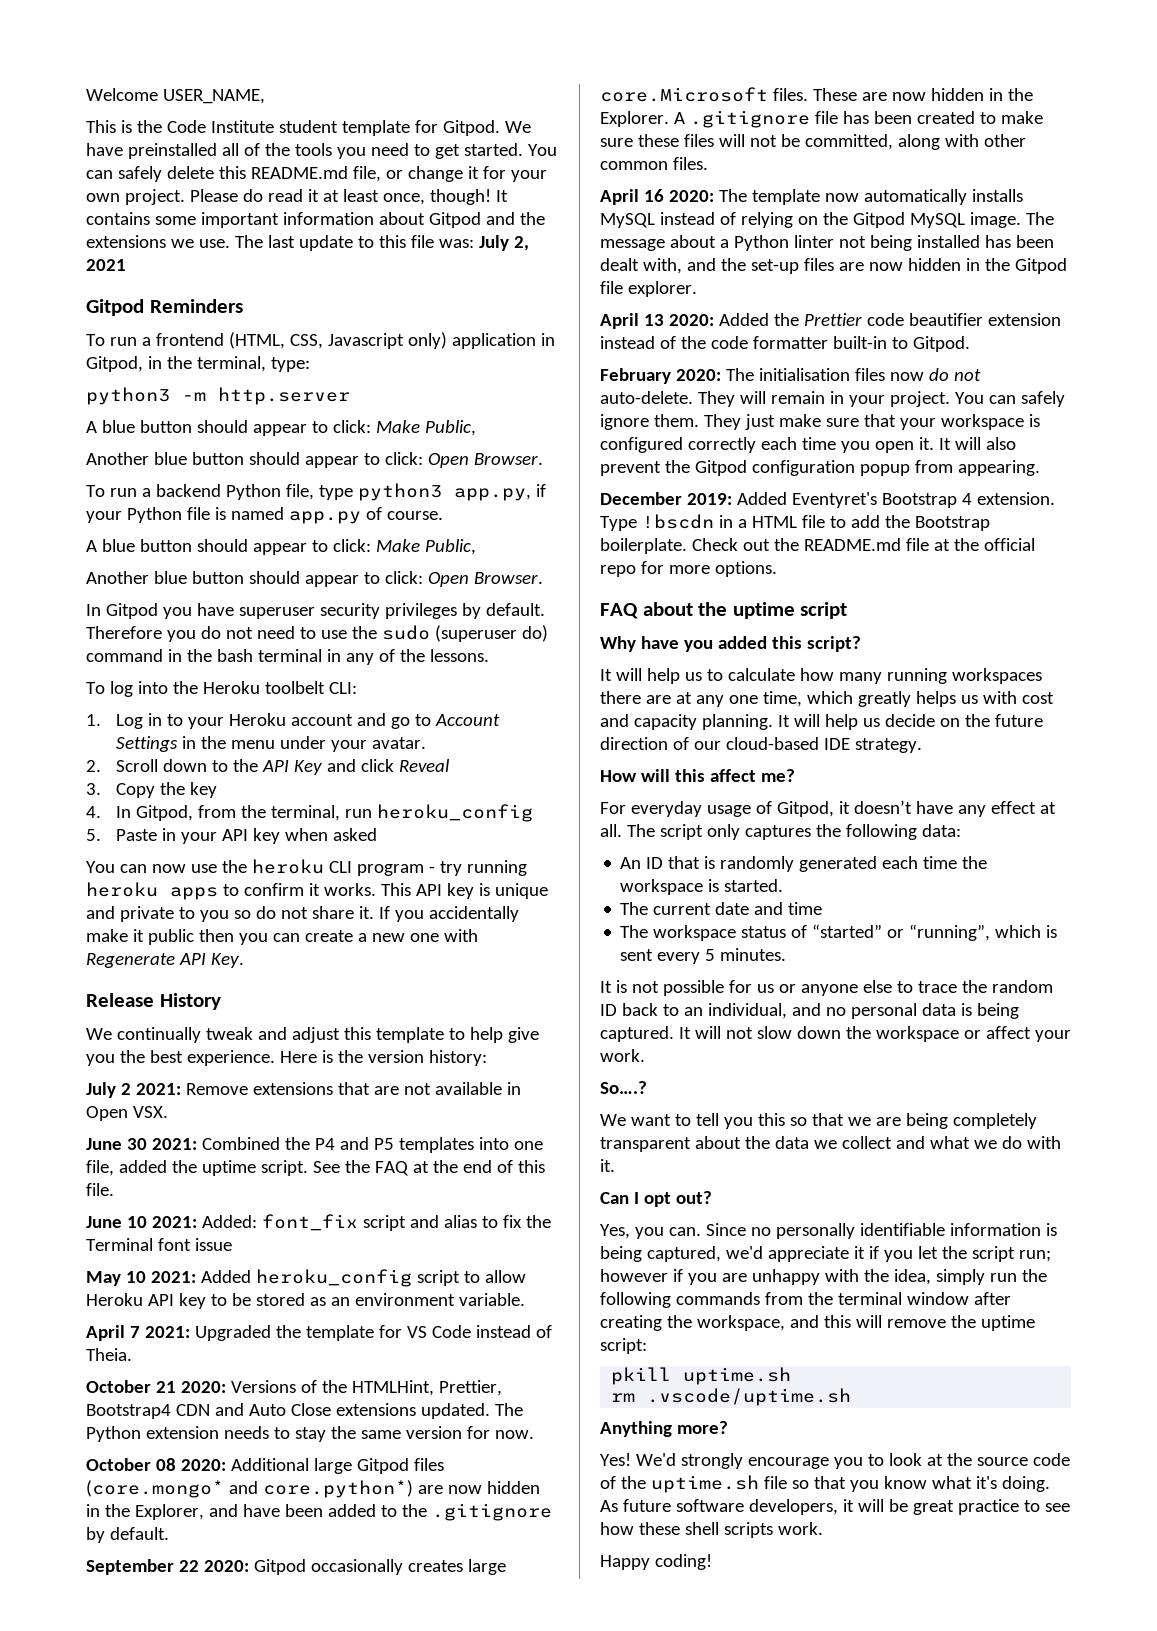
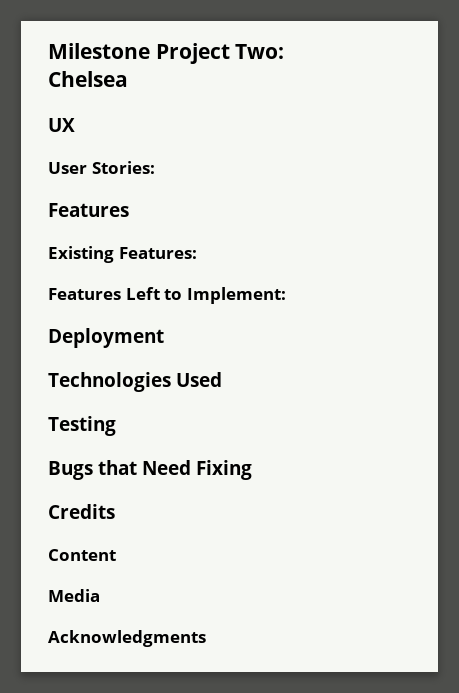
- Welcome USER_NAME,
- This is the Code Institute student template for Gitpod. We have preinstalled all of the tools you need to get started. You can safely delete this README.md file, or change it for your own project. Please do read it at least once, though! It contains some important information about Gitpod and the extensions we use. The last update to this file was: July 2, 2021
- Gitpod Reminders
- To run a frontend (HTML, CSS, Javascript only) application in Gitpod, in the terminal, type:
- python3 -m http.server
- A blue button should appear to click: Make Public,
- Another blue button should appear to click: Open Browser.
- To run a backend Python file, type python3 app.py, if your Python file is named app.py of course.
- A blue button should appear to click: Make Public,
- Another blue button should appear to click: Open Browser.
- In Gitpod you have superuser security privileges by default. Therefore you do not need to use the sudo (superuser do) command in the bash terminal in any of the lessons.
- To log into the Heroku toolbelt CLI:
- 1. Log in to your Heroku account and go to Account Settings in the menu under your avatar.
- 2. Scroll down to the API Key and click Reveal
- 3. Copy the key
- 4. In Gitpod, from the terminal, run heroku_config
- 5. Paste in your API key when asked
- You can now use the heroku CLI program - try running heroku apps to confirm it works. This API key is unique and private to you so do not share it. If you accidentally make it public then you can create a new one with Regenerate API Key.
- Release History
- We continually tweak and adjust this template to help give you the best experience. Here is the version history:
- July 2 2021: Remove extensions that are not available in Open VSX.
- June 30 2021: Combined the P4 and P5 templates into one file, added the uptime script. See the FAQ at the end of this file.
- June 10 2021: Added: font_fix script and alias to fix the Terminal font issue
- May 10 2021: Added heroku_config script to allow Heroku API key to be stored as an environment variable.
- April 7 2021: Upgraded the template for VS Code instead of Theia.
- October 21 2020: Versions of the HTMLHint, Prettier, Bootstrap4 CDN and Auto Close extensions updated. The Python extension needs to stay the same version for now.
- October 08 2020: Additional large Gitpod files (core.mongo* and core.python*) are now hidden in the Explorer, and have been added to the .gitignore by default.
- September 22 2020: Gitpod occasionally creates large core.Microsoft files. These are now hidden in the Explorer. A .gitignore file has been created to make sure these files will not be committed, along with other common files.
- April 16 2020: The template now automatically installs MySQL instead of relying on the Gitpod MySQL image. The message about a Python linter not being installed has been dealt with, and the set-up files are now hidden in the Gitpod file explorer.
- April 13 2020: Added the Prettier code beautifier extension instead of the code formatter built-in to Gitpod.
- February 2020: The initialisation files now do not auto-delete. They will remain in your project. You can safely ignore them. They just make sure that your workspace is configured correctly each time you open it. It will also prevent the Gitpod configuration popup from appearing.
- December 2019: Added Eventyret's Bootstrap 4 extension. Type !bscdn in a HTML file to add the Bootstrap boilerplate. Check out the README.md file at the official repo for more options.
- FAQ about the uptime script
- Why have you added this script?
- It will help us to calculate how many running workspaces there are at any one time, which greatly helps us with cost and capacity planning. It will help us decide on the future direction of our cloud-based IDE strategy.
- How will this affect me?
- For everyday usage of Gitpod, it doesn’t have any effect at all. The script only captures the following data:
- An ID that is randomly generated each time the workspace is started.
- The current date and time
- The workspace status of “started” or “running”, which is sent every 5 minutes.
- It is not possible for us or anyone else to trace the random ID back to an individual, and no personal data is being captured. It will not slow down the workspace or affect your work.
- So….?
- We want to tell you this so that we are being completely transparent about the data we collect and what we do with it.
- Can I opt out?
- Yes, you can. Since no personally identifiable information is being captured, we'd appreciate it if you let the script run; however if you are unhappy with the idea, simply run the following commands from the terminal window after creating the workspace, and this will remove the uptime script:
- pkill uptime.sh
- rm .vscode/uptime.sh
- Anything more?
- Yes! We'd strongly encourage you to look at the source code of the uptime.sh file so that you know what it's doing. As future software developers, it will be great practice to see how these shell scripts work.
- Happy coding!
+ Milestone Project Two: Chelsea
+ UX
+ User Stories:
+ Features
+ Existing Features:
+ Features Left to Implement:
+ Deployment
+ Technologies Used
+ Testing
+ Bugs that Need Fixing
+ Credits
+ Content
+ Media
+ Acknowledgments

